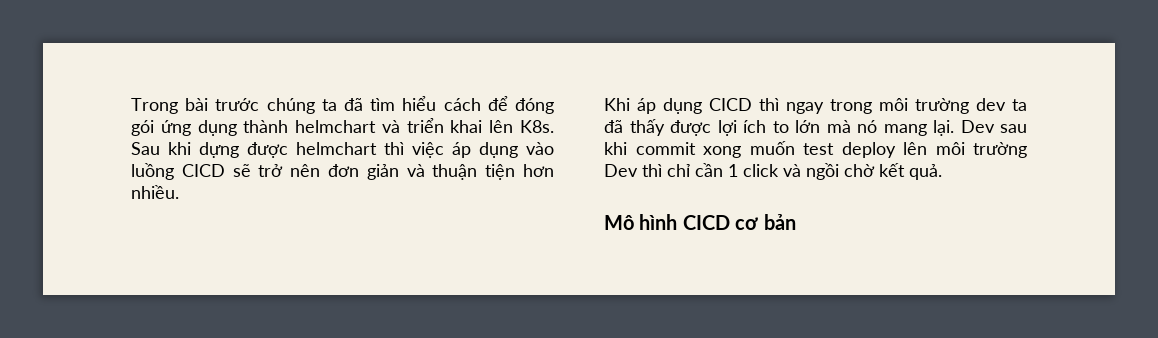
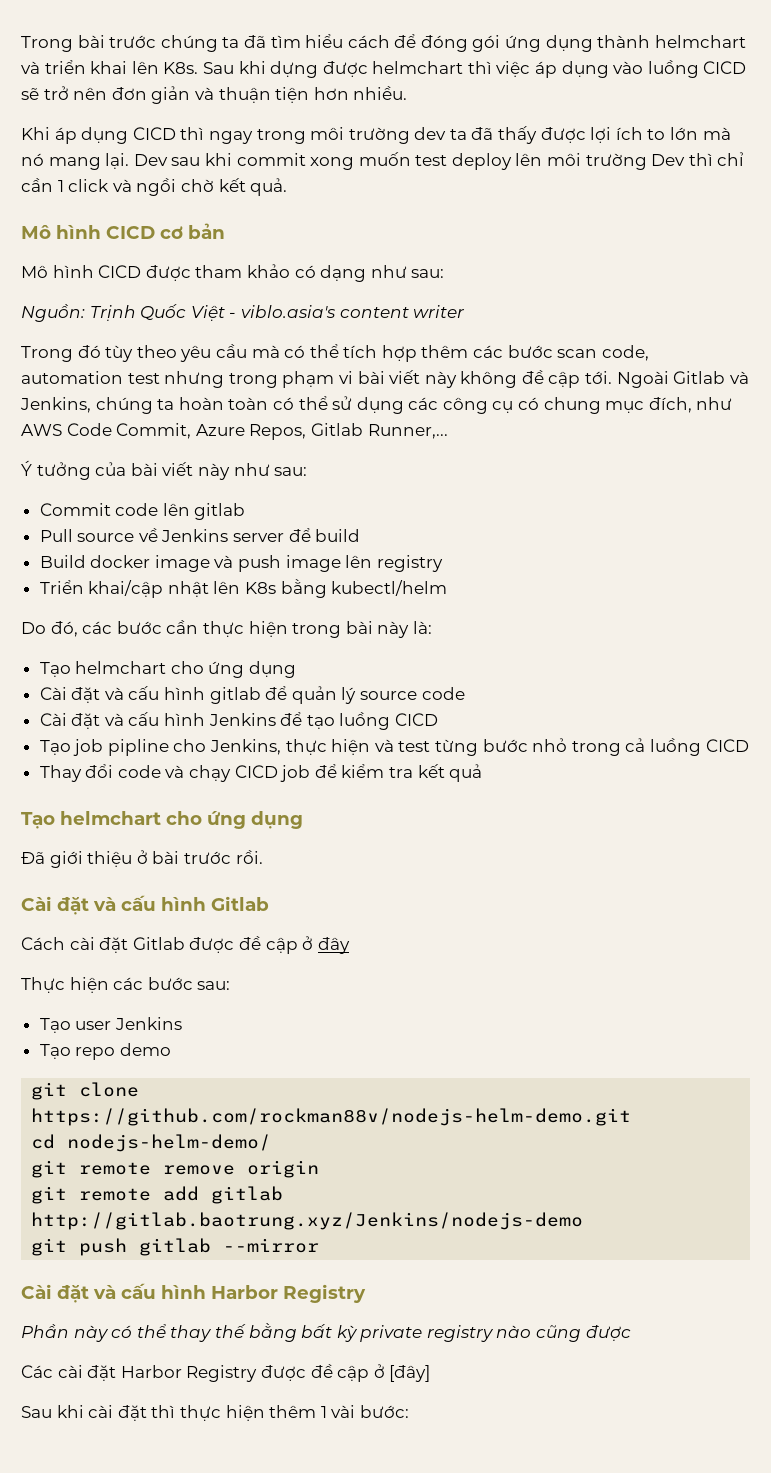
+ Mô hình CICD được tham khảo có dạng như sau:
+ Nguồn: Trịnh Quốc Việt - viblo.asia's content writer
+ Trong đó tùy theo yêu cầu mà có thể tích hợp thêm các bước scan code, automation test nhưng trong phạm vi bài viết này không đề cập tới. Ngoài Gitlab và Jenkins, chúng ta hoàn toàn có thể sử dụng các công cụ có chung mục đích, như AWS Code Commit, Azure Repos, Gitlab Runner,...
+ Ý tưởng của bài viết này như sau:
+ Commit code lên gitlab
+ Pull source về Jenkins server để build
+ Build docker image và push image lên registry
+ Triển khai/cập nhật lên K8s bằng kubectl/helm
+ Do đó, các bước cần thực hiện trong bài này là:
+ Tạo helmchart cho ứng dụng
+ Cài đặt và cấu hình gitlab để quản lý source code
+ Cài đặt và cấu hình Jenkins để tạo luồng CICD
+ Tạo job pipline cho Jenkins, thực hiện và test từng bước nhỏ trong cả luồng CICD
+ Thay đổi code và chạy CICD job để kiểm tra kết quả
+ Tạo helmchart cho ứng dụng
+ Đã giới thiệu ở bài trước rồi.
+ Cài đặt và cấu hình Gitlab
+ Cách cài đặt Gitlab được đề cập ở đây
+ Thực hiện các bước sau:
+ Tạo user Jenkins
+ Tạo repo demo
+ git clone https://github.com/rockman88v/nodejs-helm-demo.git
+ cd nodejs-helm-demo/
+ git remote remove origin
+ git remote add gitlab http://gitlab.baotrung.xyz/Jenkins/nodejs-demo
+ git push gitlab --mirror
+ Cài đặt và cấu hình Harbor Registry
+ Phần này có thể thay thế bằng bất kỳ private registry nào cũng được
+ Các cài đặt Harbor Registry được đề cập ở [đây]
+ Sau khi cài đặt thì thực hiện thêm 1 vài bước:

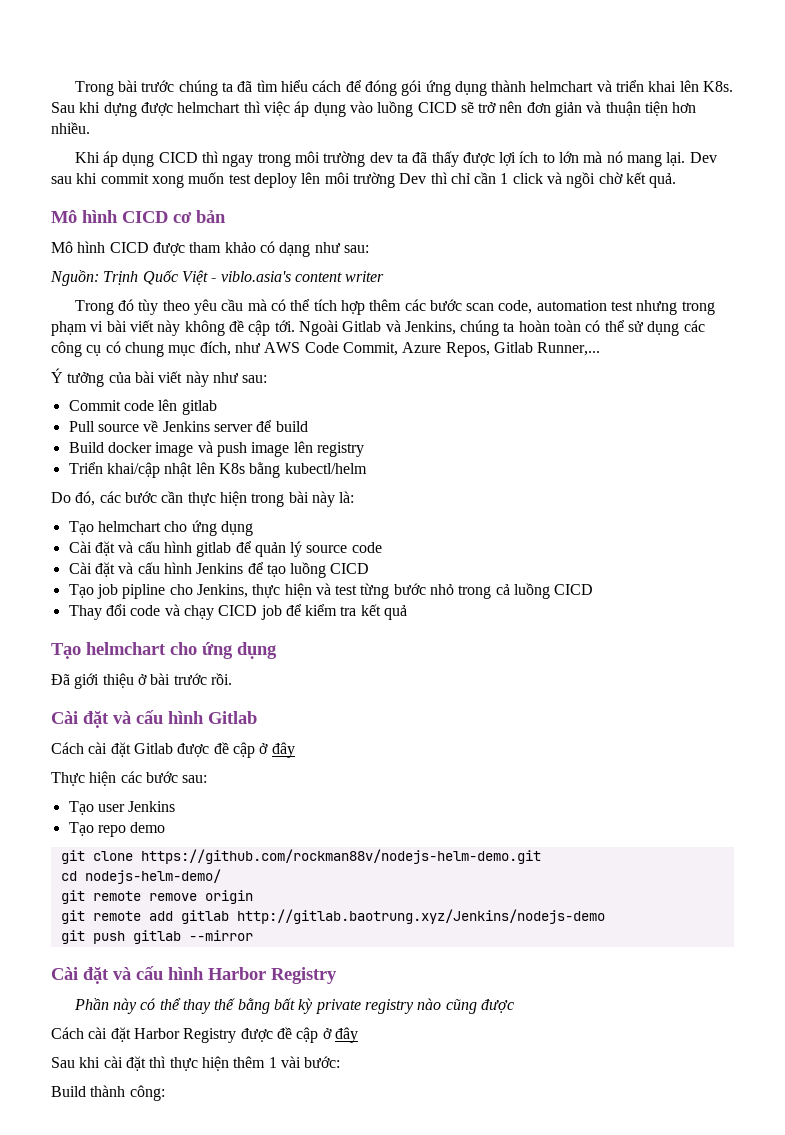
- Các cài đặt Harbor Registry được đề cập ở [đây]
+ Cách cài đặt Harbor Registry được đề cập ở đây
+ Build thành công:

